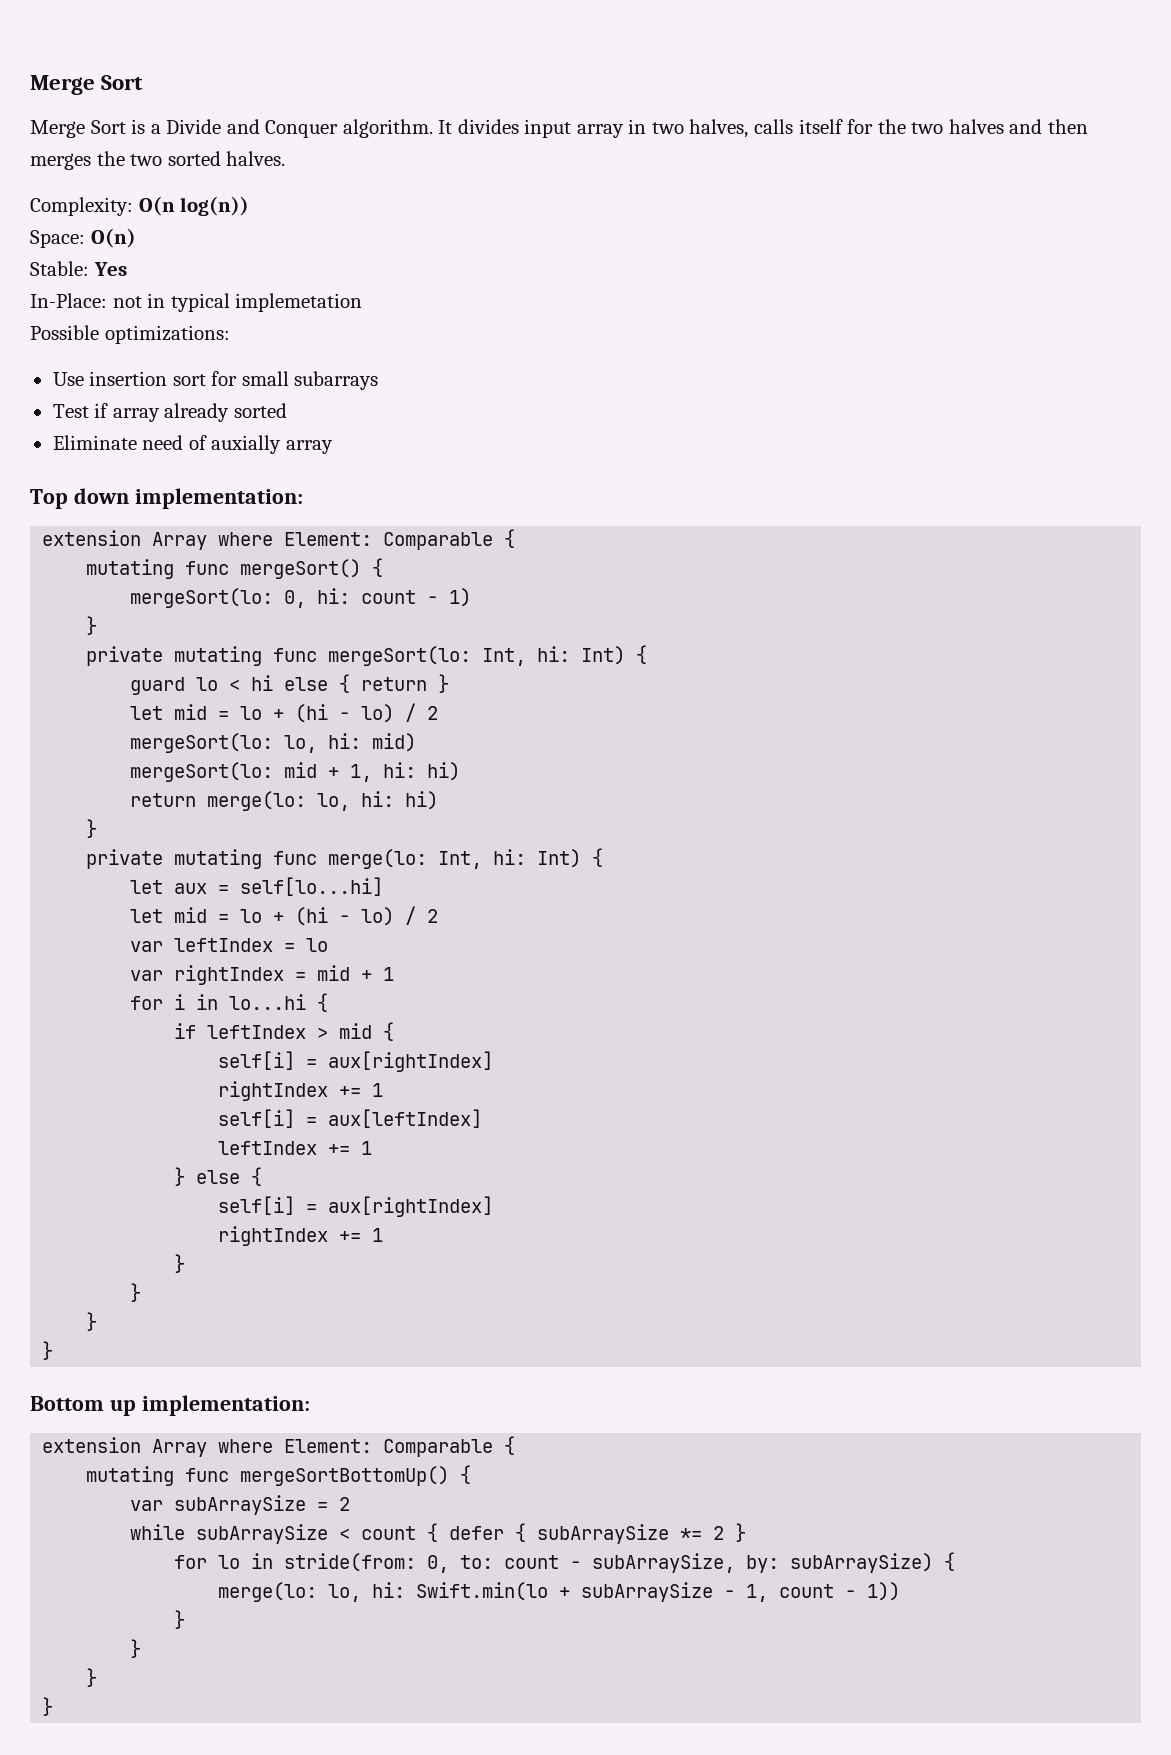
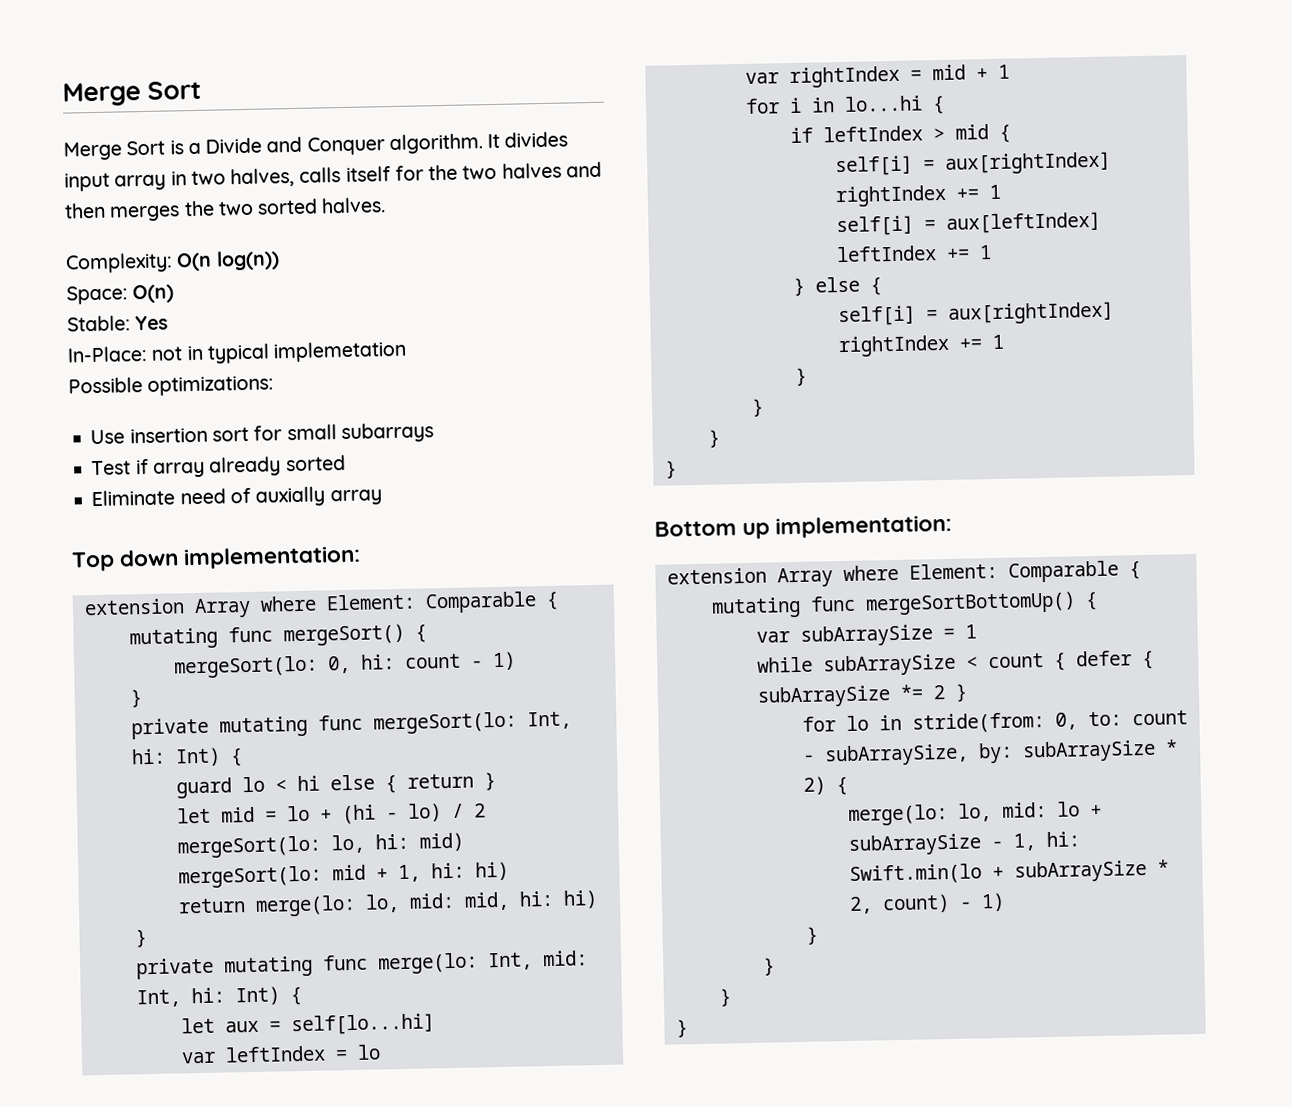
- return merge(lo: lo, hi: hi)
+ return merge(lo: lo, mid: mid, hi: hi)
- private mutating func merge(lo: Int, hi: Int) {
+ private mutating func merge(lo: Int, mid: Int, hi: Int) {
  let aux = self[lo...hi]
- let mid = lo + (hi - lo) / 2
- var subArraySize = 2
+ var subArraySize = 1
- for lo in stride(from: 0, to: count - subArraySize, by: subArraySize) {
+ for lo in stride(from: 0, to: count - subArraySize, by: subArraySize * 2) {
- merge(lo: lo, hi: Swift.min(lo + subArraySize - 1, count - 1))
+ merge(lo: lo, mid: lo + subArraySize - 1, hi: Swift.min(lo + subArraySize * 2, count) - 1)

